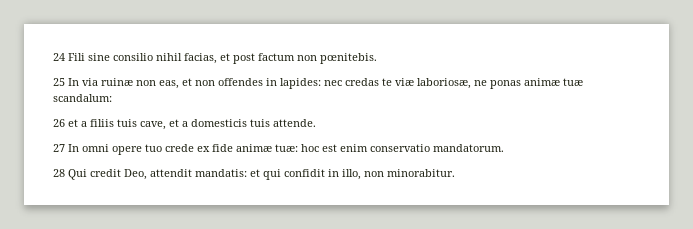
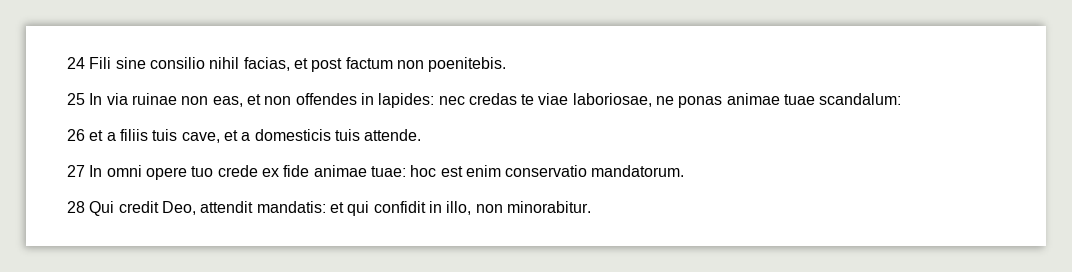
- 24 Fili sine consilio nihil facias, et post factum non pœnitebis.
+ 24 Fili sine consilio nihil facias, et post factum non poenitebis.
- 25 In via ruinæ non eas, et non offendes in lapides: nec credas te viæ laboriosæ, ne ponas animæ tuæ scandalum:
+ 25 In via ruinae non eas, et non offendes in lapides: nec credas te viae laboriosae, ne ponas animae tuae scandalum:
- 27 In omni opere tuo crede ex fide animæ tuæ: hoc est enim conservatio mandatorum.
+ 27 In omni opere tuo crede ex fide animae tuae: hoc est enim conservatio mandatorum.

